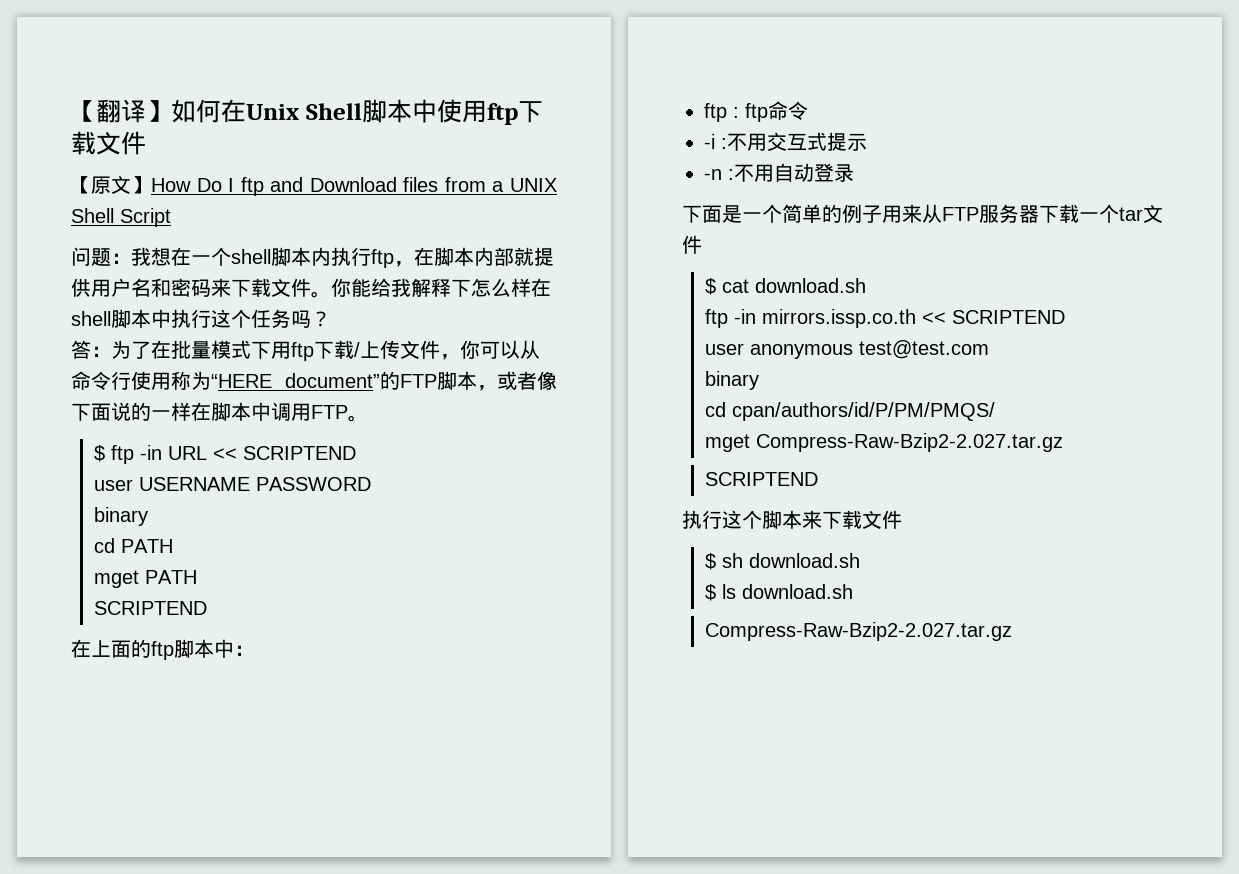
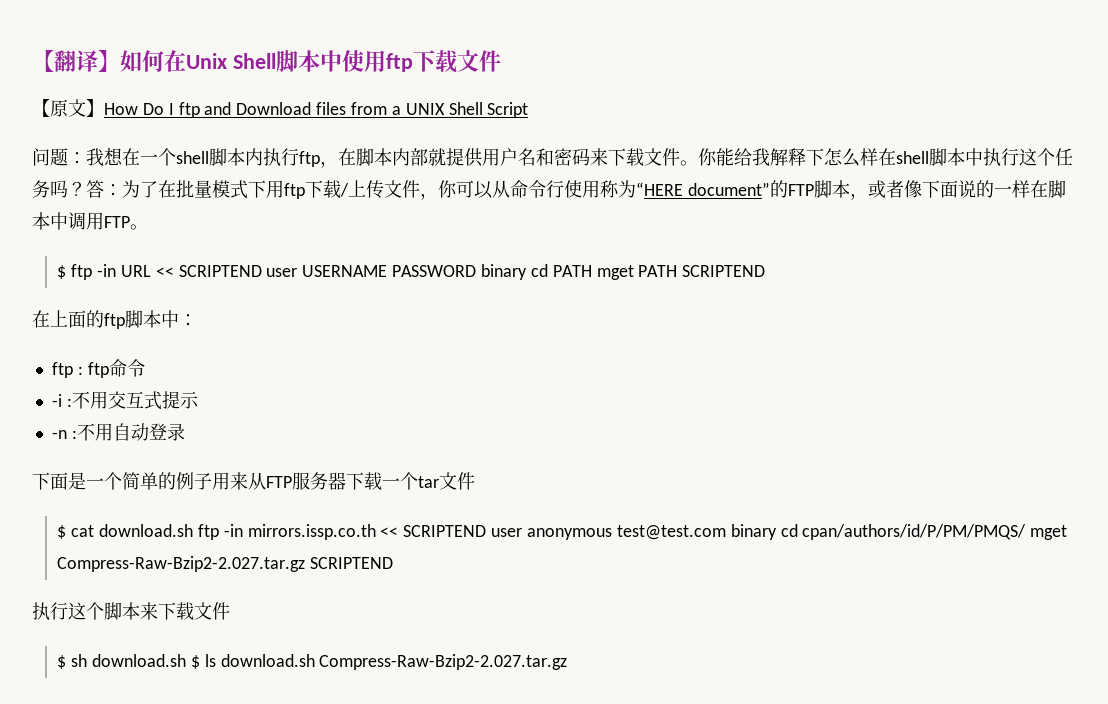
- 你能给我解释下怎么样在shell脚本中执行这个任务吗？
- 答：为了在批量模式下用ftp下载/上传文件，你可以从命令行使用称为“HERE document”的FTP脚本，或者像下面说的一样在脚本中调用FTP。
+ 你能给我解释下怎么样在shell脚本中执行这个任务吗？答：为了在批量模式下用ftp下载/上传文件，你可以从命令行使用称为“HERE document”的FTP脚本，或者像下面说的一样在脚本中调用FTP。
- $ ftp -in URL << SCRIPTEND
- user USERNAME PASSWORD
- binary
- cd PATH
- mget PATH
- SCRIPTEND
+ $ ftp -in URL << SCRIPTEND user USERNAME PASSWORD binary cd PATH mget PATH SCRIPTEND
- $ cat download.sh
- ftp -in mirrors.issp.co.th << SCRIPTEND
- user anonymous test@test.com
- binary
- cd cpan/authors/id/P/PM/PMQS/
- mget Compress-Raw-Bzip2-2.027.tar.gz
- SCRIPTEND
+ $ cat download.sh ftp -in mirrors.issp.co.th << SCRIPTEND user anonymous test@test.com binary cd cpan/authors/id/P/PM/PMQS/ mget Compress-Raw-Bzip2-2.027.tar.gz SCRIPTEND
- $ sh download.sh
- $ ls download.sh
- Compress-Raw-Bzip2-2.027.tar.gz
+ $ sh download.sh $ ls download.sh Compress-Raw-Bzip2-2.027.tar.gz

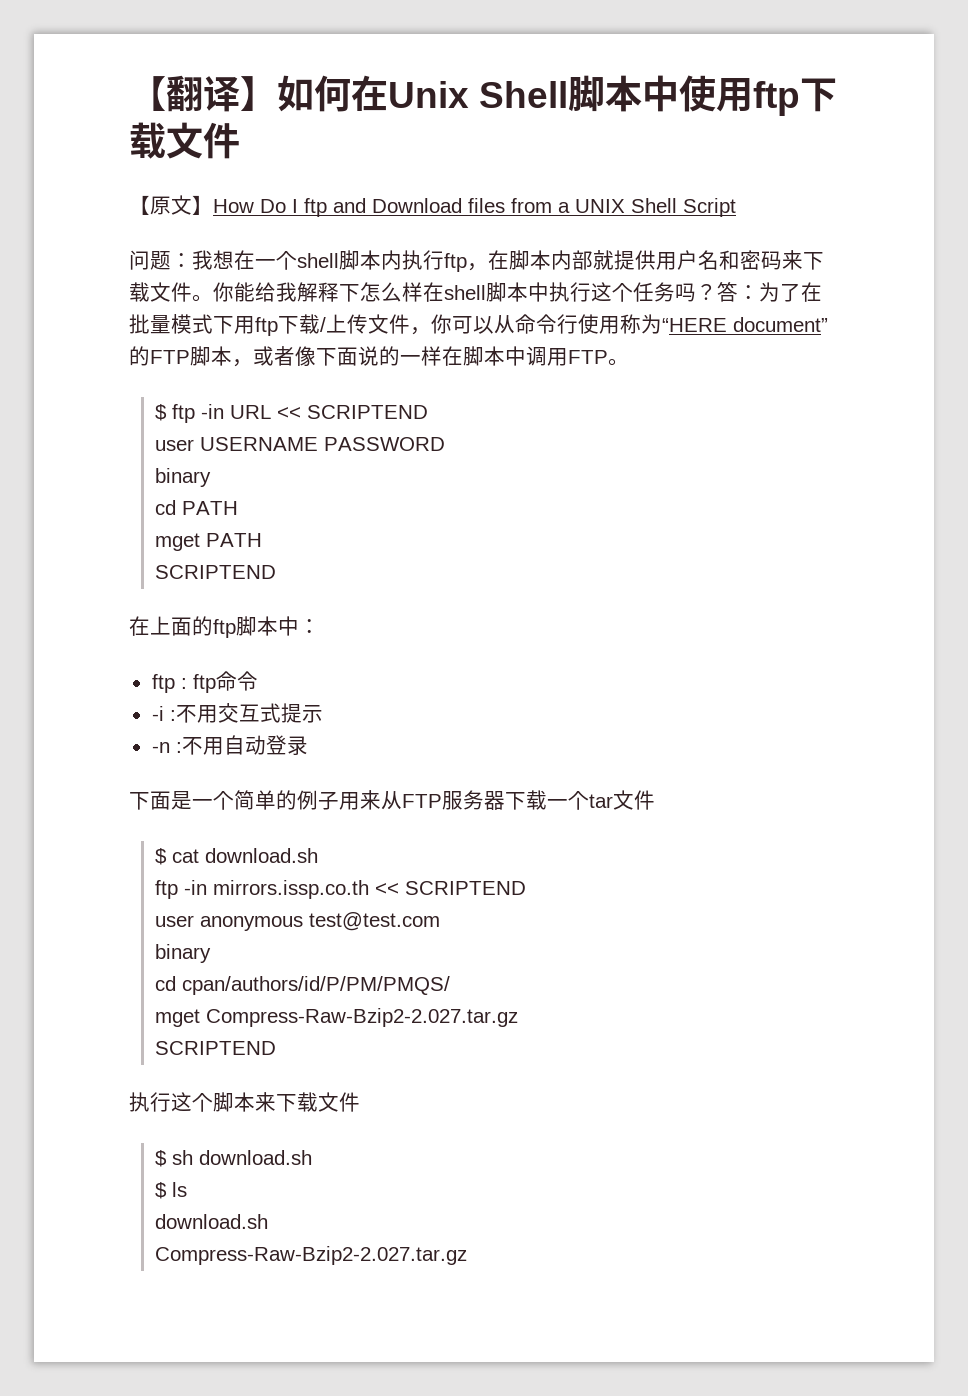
- $ ftp -in URL << SCRIPTEND user USERNAME PASSWORD binary cd PATH mget PATH SCRIPTEND
+ $ ftp -in URL << SCRIPTEND
+ user USERNAME PASSWORD
+ binary
+ cd PATH
+ mget PATH
+ SCRIPTEND
- $ cat download.sh ftp -in mirrors.issp.co.th << SCRIPTEND user anonymous test@test.com binary cd cpan/authors/id/P/PM/PMQS/ mget Compress-Raw-Bzip2-2.027.tar.gz SCRIPTEND
+ $ cat download.sh
+ ftp -in mirrors.issp.co.th << SCRIPTEND
+ user anonymous test@test.com
+ binary
+ cd cpan/authors/id/P/PM/PMQS/
+ mget Compress-Raw-Bzip2-2.027.tar.gz
+ SCRIPTEND
- $ sh download.sh $ ls download.sh Compress-Raw-Bzip2-2.027.tar.gz
+ $ sh download.sh
+ $ ls
+ download.sh
+ Compress-Raw-Bzip2-2.027.tar.gz

